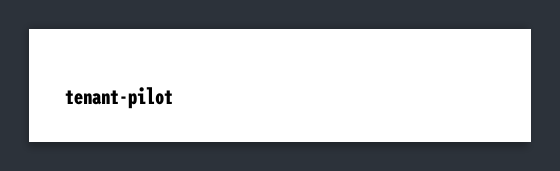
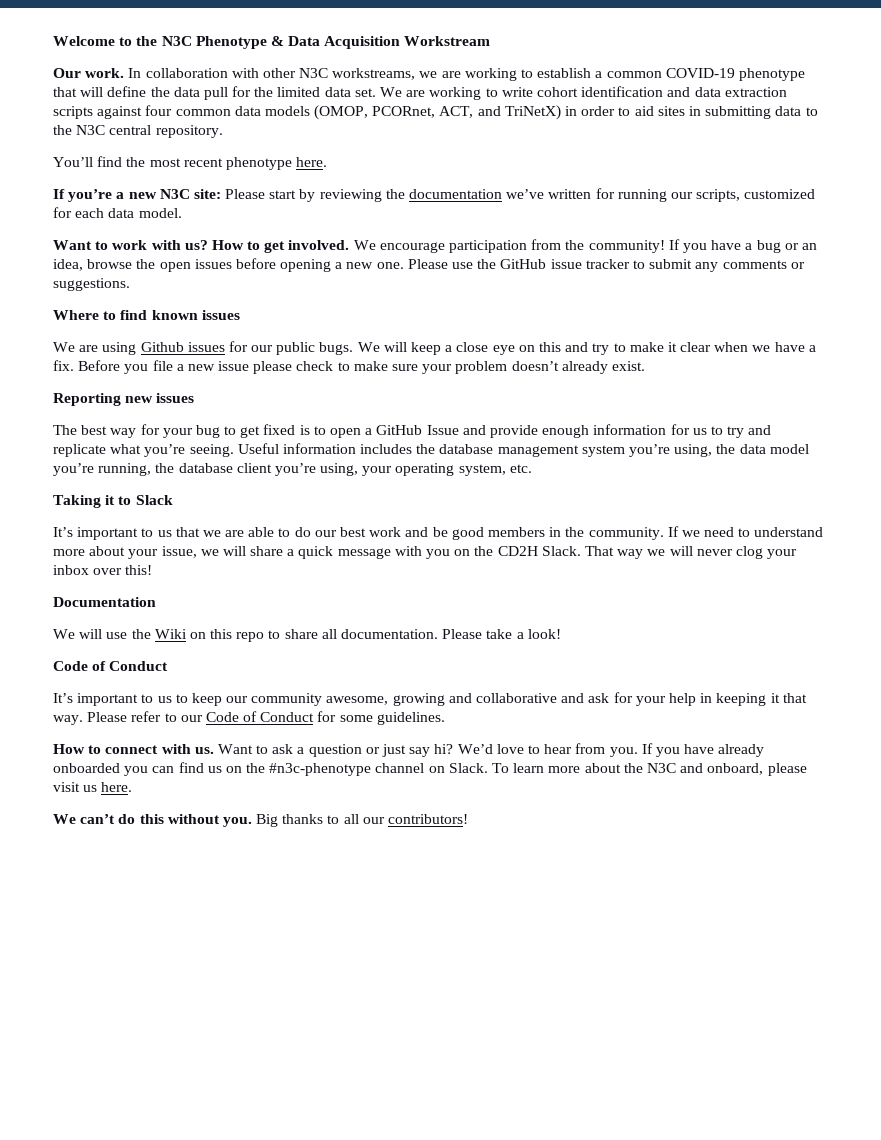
- tenant-pilot
+ Welcome to the N3C Phenotype & Data Acquisition Workstream
+ Our work. In collaboration with other N3C workstreams, we are working to establish a common COVID-19 phenotype that will define the data pull for the limited data set. We are working to write cohort identification and data extraction scripts against four common data models (OMOP, PCORnet, ACT, and TriNetX) in order to aid sites in submitting data to the N3C central repository.
+ You’ll find the most recent phenotype here.
+ If you’re a new N3C site: Please start by reviewing the documentation we’ve written for running our scripts, customized for each data model.
+ Want to work with us? How to get involved. We encourage participation from the community! If you have a bug or an idea, browse the open issues before opening a new one. Please use the GitHub issue tracker to submit any comments or suggestions.
+ Where to find known issues
+ We are using Github issues for our public bugs. We will keep a close eye on this and try to make it clear when we have a fix. Before you file a new issue please check to make sure your problem doesn’t already exist.
+ Reporting new issues
+ The best way for your bug to get fixed is to open a GitHub Issue and provide enough information for us to try and replicate what you’re seeing. Useful information includes the database management system you’re using, the data model you’re running, the database client you’re using, your operating system, etc.
+ Taking it to Slack
+ It’s important to us that we are able to do our best work and be good members in the community. If we need to understand more about your issue, we will share a quick message with you on the CD2H Slack. That way we will never clog your inbox over this!
+ Documentation
+ We will use the Wiki on this repo to share all documentation. Please take a look!
+ Code of Conduct
+ It’s important to us to keep our community awesome, growing and collaborative and ask for your help in keeping it that way. Please refer to our Code of Conduct for some guidelines.
+ How to connect with us. Want to ask a question or just say hi? We’d love to hear from you. If you have already onboarded you can find us on the #n3c-phenotype channel on Slack. To learn more about the N3C and onboard, please visit us here.
+ We can’t do this without you. Big thanks to all our contributors!

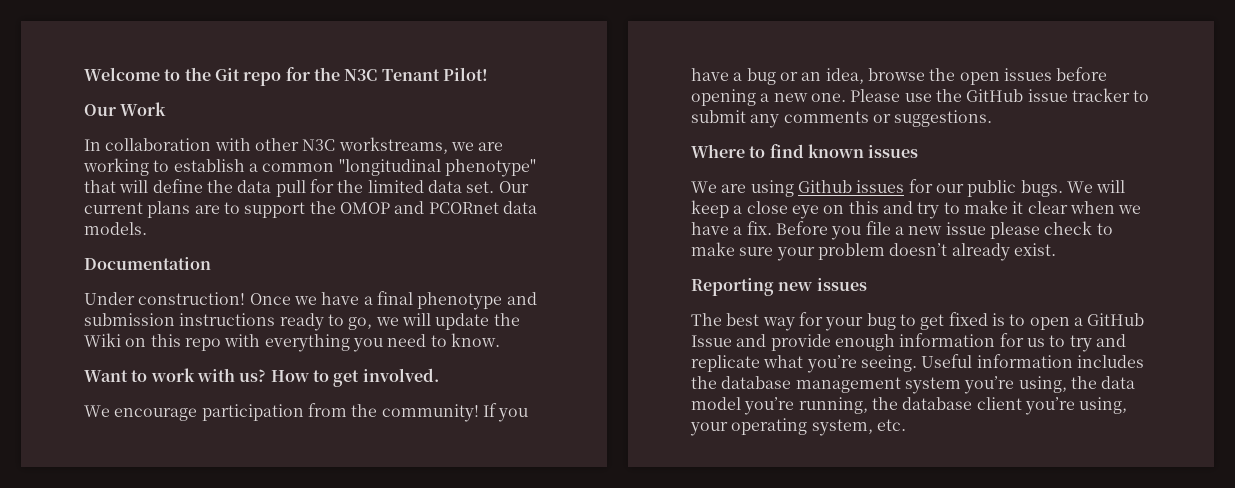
- Welcome to the N3C Phenotype & Data Acquisition Workstream
- Our work. In collaboration with other N3C workstreams, we are working to establish a common COVID-19 phenotype that will define the data pull for the limited data set.
+ Welcome to the Git repo for the N3C Tenant Pilot!
+ Our Work
+ In collaboration with other N3C workstreams, we are working to establish a common "longitudinal phenotype" that will define the data pull for the limited data set.
- We are working to write cohort identification and data extraction scripts against four common data models (OMOP, PCORnet, ACT, and TriNetX) in order to aid sites in submitting data to the N3C central repository.
- You’ll find the most recent phenotype here.
- If you’re a new N3C site: Please start by reviewing the documentation we’ve written for running our scripts, customized for each data model.
+ Our current plans are to support the OMOP and PCORnet data models.
+ Documentation
+ Under construction! Once we have a final phenotype and submission instructions ready to go, we will update the Wiki on this repo with everything you need to know.
- How to get involved. We encourage participation from the community!
+ How to get involved.
+ We encourage participation from the community!
- Taking it to Slack
- It’s important to us that we are able to do our best work and be good members in the community. If we need to understand more about your issue, we will share a quick message with you on the CD2H Slack. That way we will never clog your inbox over this!
- Documentation
- We will use the Wiki on this repo to share all documentation. Please take a look!
- Code of Conduct
- It’s important to us to keep our community awesome, growing and collaborative and ask for your help in keeping it that way. Please refer to our Code of Conduct for some guidelines.
- How to connect with us. Want to ask a question or just say hi? We’d love to hear from you. If you have already onboarded you can find us on the #n3c-phenotype channel on Slack. To learn more about the N3C and onboard, please visit us here.
- We can’t do this without you. Big thanks to all our contributors!

